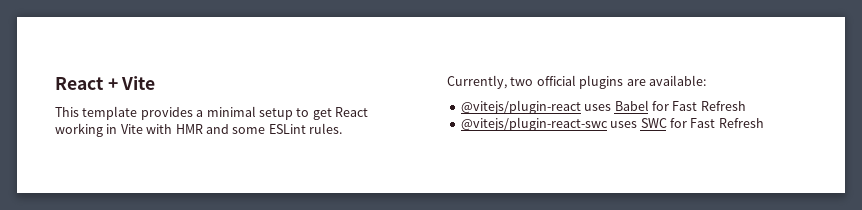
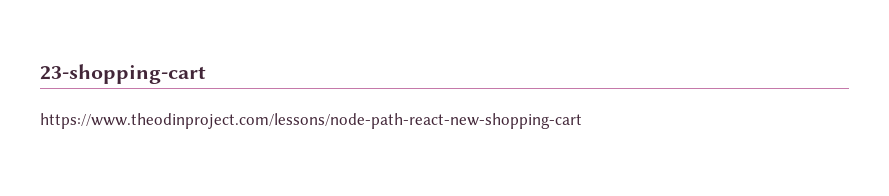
- React + Vite
- This template provides a minimal setup to get React working in Vite with HMR and some ESLint rules.
- Currently, two official plugins are available:
- @vitejs/plugin-react uses Babel for Fast Refresh
- @vitejs/plugin-react-swc uses SWC for Fast Refresh
+ 23-shopping-cart
+ https://www.theodinproject.com/lessons/node-path-react-new-shopping-cart

